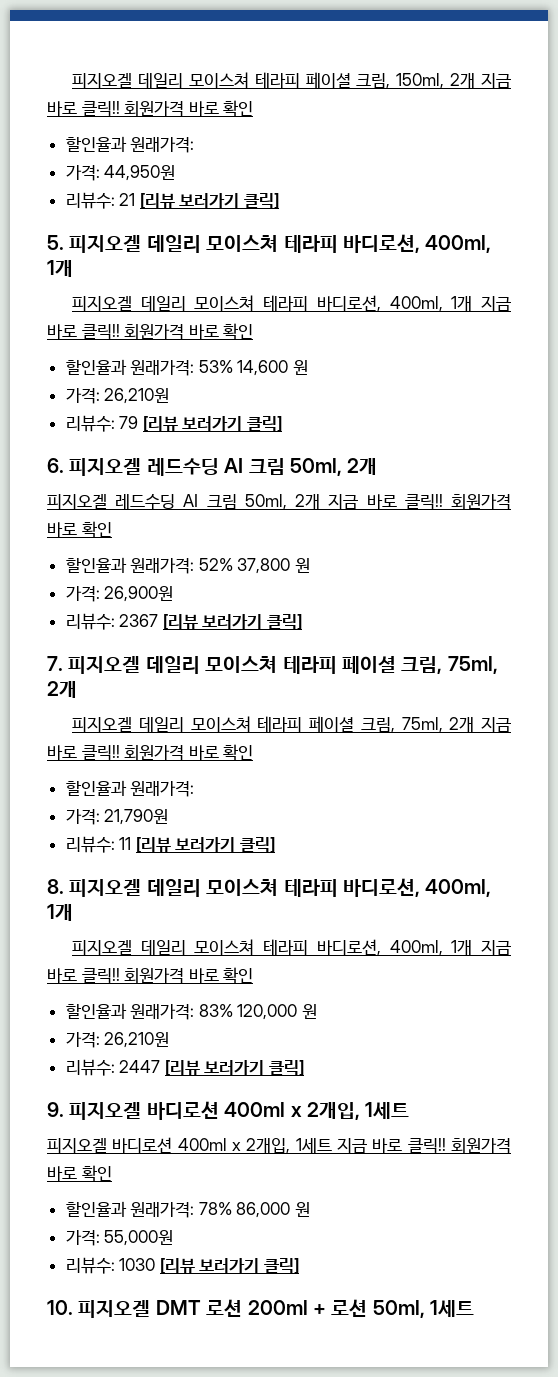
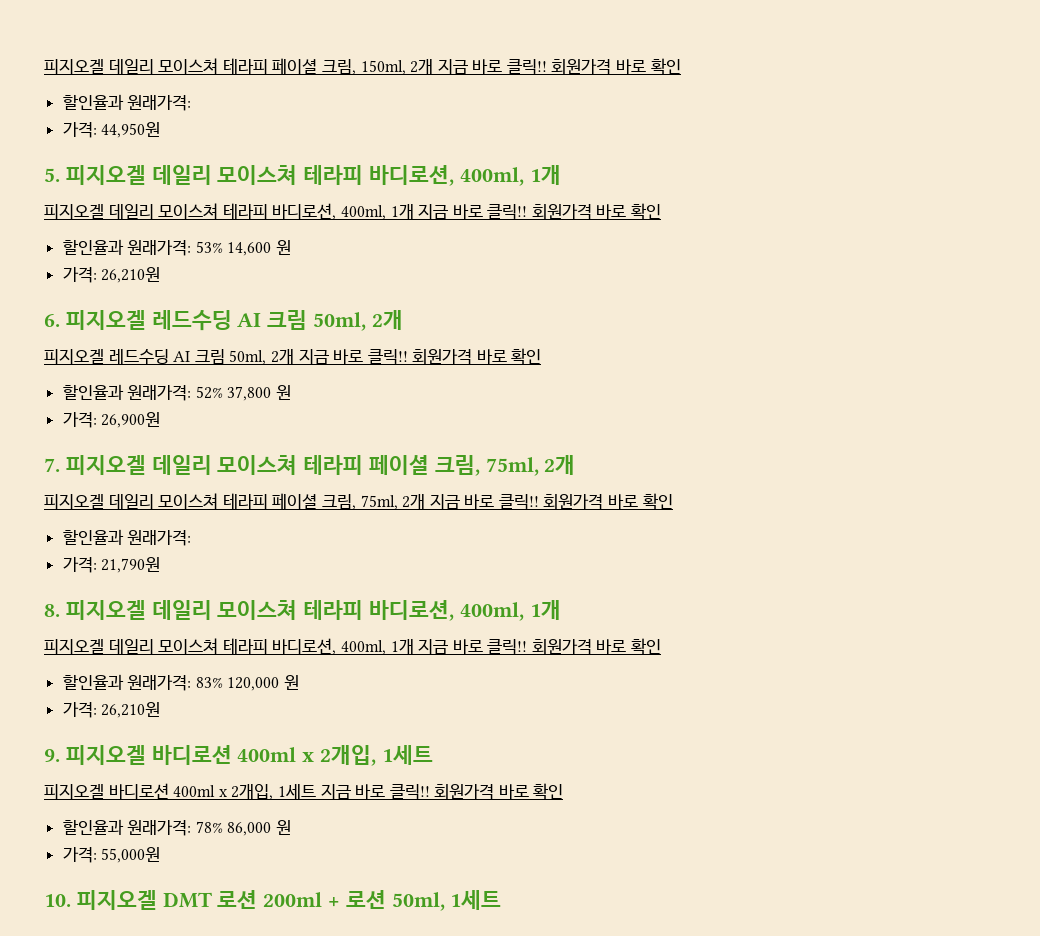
- 리뷰수: 21 [리뷰 보러가기 클릭]
- 리뷰수: 79 [리뷰 보러가기 클릭]
- 리뷰수: 2367 [리뷰 보러가기 클릭]
- 리뷰수: 11 [리뷰 보러가기 클릭]
- 리뷰수: 2447 [리뷰 보러가기 클릭]
- 리뷰수: 1030 [리뷰 보러가기 클릭]

